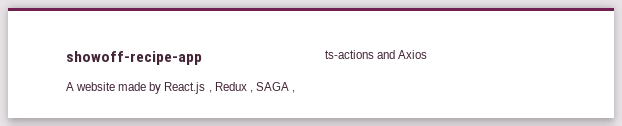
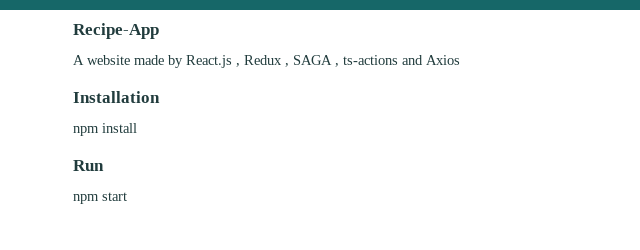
- showoff-recipe-app
+ Recipe-App
+ Installation
+ npm install
+ Run
+ npm start

